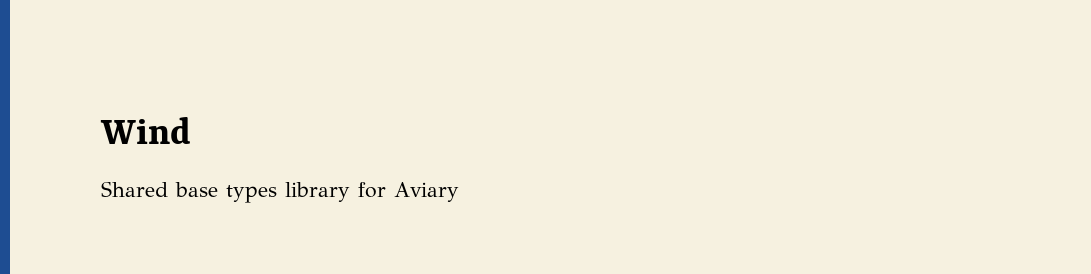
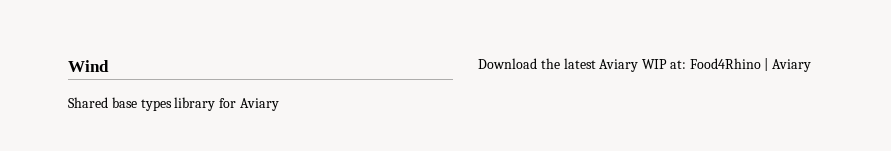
+ Download the latest Aviary WIP at: Food4Rhino | Aviary

